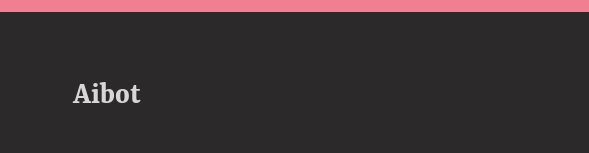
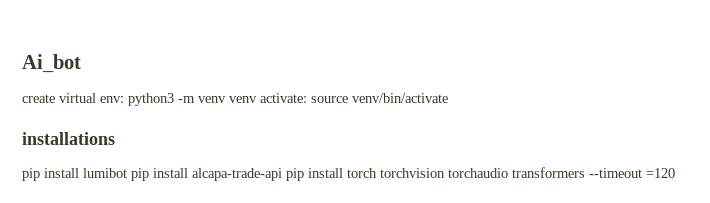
- Aibot
+ Ai_bot
+ create virtual env: python3 -m venv venv activate: source venv/bin/activate
+ installations
+ pip install lumibot pip install alcapa-trade-api pip install torch torchvision torchaudio transformers --timeout =120

